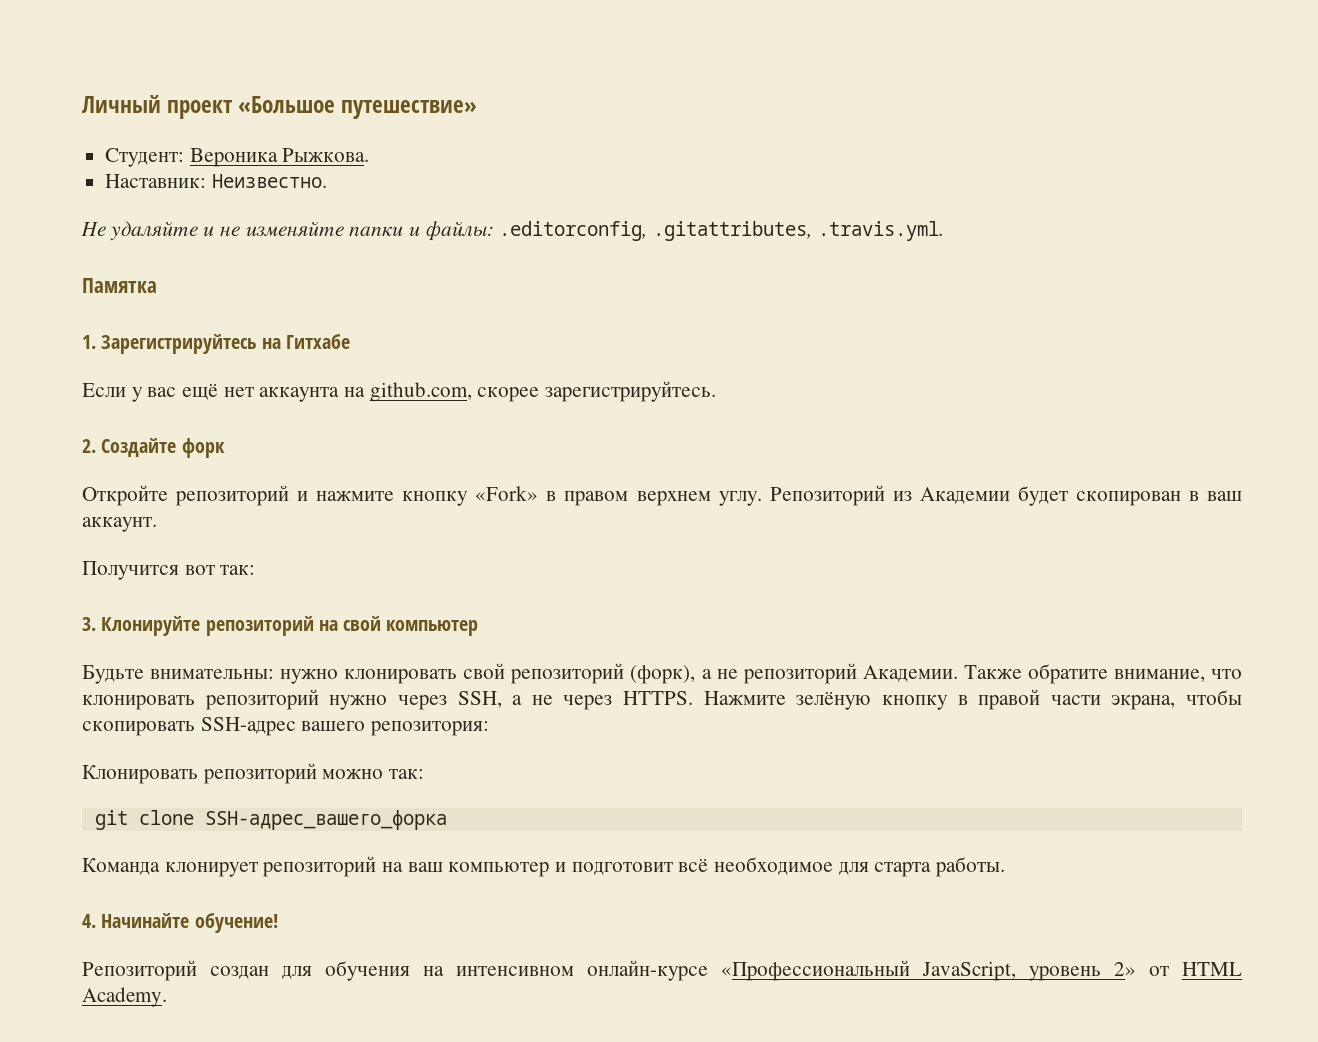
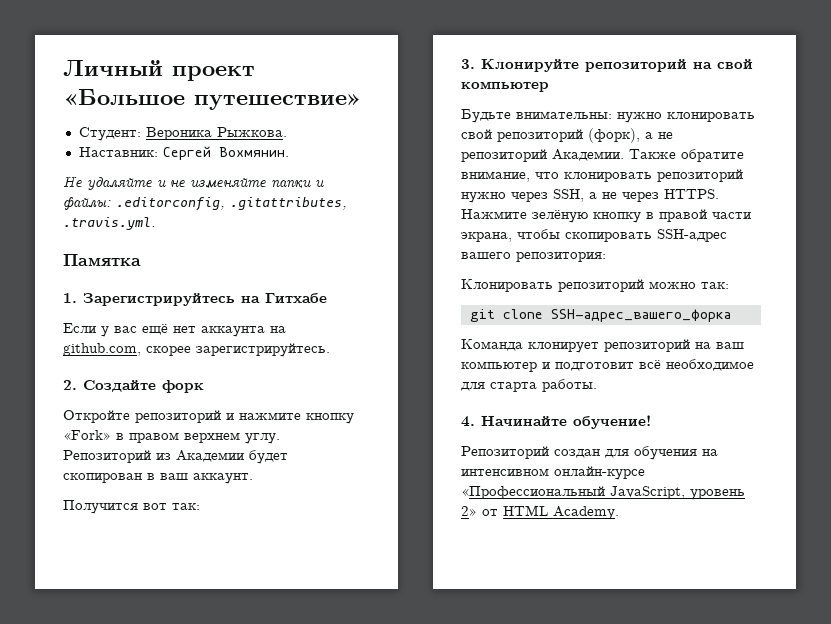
- Наставник: Неизвестно.
+ Наставник: Сергей Вохмянин.

